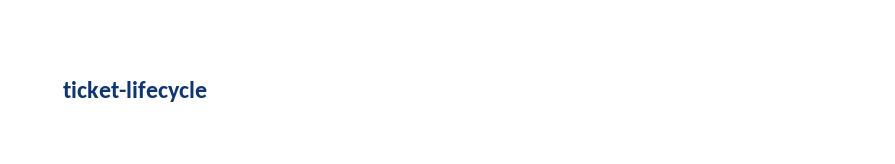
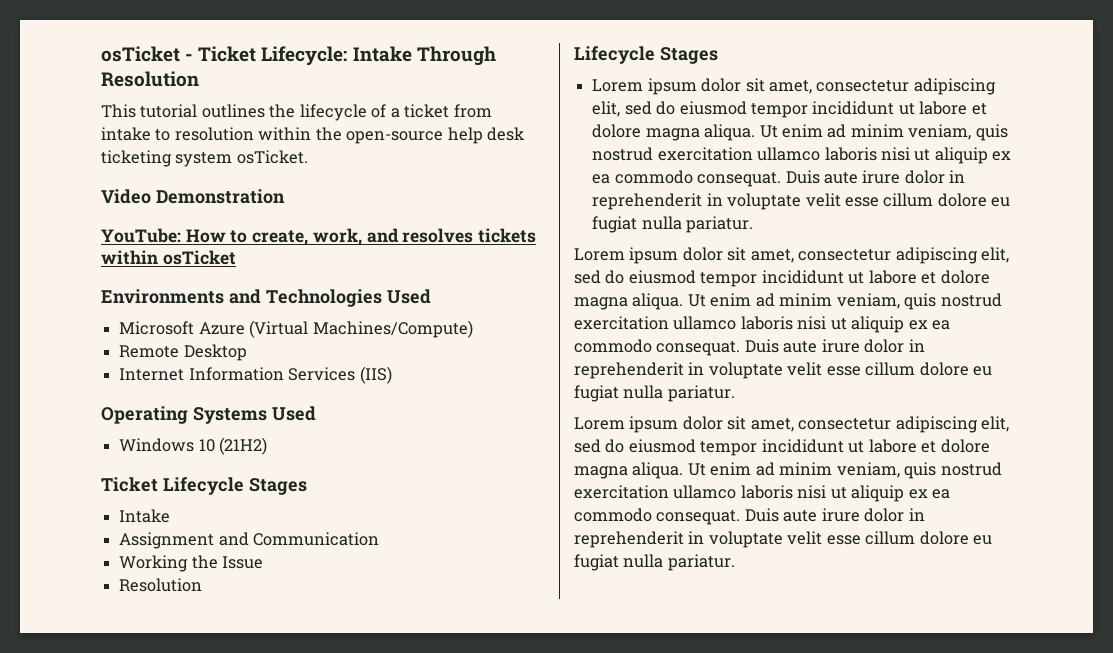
- ticket-lifecycle
+ osTicket - Ticket Lifecycle: Intake Through Resolution
+ This tutorial outlines the lifecycle of a ticket from intake to resolution within the open-source help desk ticketing system osTicket.
+ Video Demonstration
+ YouTube: How to create, work, and resolves tickets within osTicket
+ Environments and Technologies Used
+ Microsoft Azure (Virtual Machines/Compute)
+ Remote Desktop
+ Internet Information Services (IIS)
+ Operating Systems Used
+ Windows 10 (21H2)
+ Ticket Lifecycle Stages
+ Intake
+ Assignment and Communication
+ Working the Issue
+ Resolution
+ Lifecycle Stages
+ Lorem ipsum dolor sit amet, consectetur adipiscing elit, sed do eiusmod tempor incididunt ut labore et dolore magna aliqua. Ut enim ad minim veniam, quis nostrud exercitation ullamco laboris nisi ut aliquip ex ea commodo consequat. Duis aute irure dolor in reprehenderit in voluptate velit esse cillum dolore eu fugiat nulla pariatur.
+ Lorem ipsum dolor sit amet, consectetur adipiscing elit, sed do eiusmod tempor incididunt ut labore et dolore magna aliqua. Ut enim ad minim veniam, quis nostrud exercitation ullamco laboris nisi ut aliquip ex ea commodo consequat. Duis aute irure dolor in reprehenderit in voluptate velit esse cillum dolore eu fugiat nulla pariatur.
+ Lorem ipsum dolor sit amet, consectetur adipiscing elit, sed do eiusmod tempor incididunt ut labore et dolore magna aliqua. Ut enim ad minim veniam, quis nostrud exercitation ullamco laboris nisi ut aliquip ex ea commodo consequat. Duis aute irure dolor in reprehenderit in voluptate velit esse cillum dolore eu fugiat nulla pariatur.

